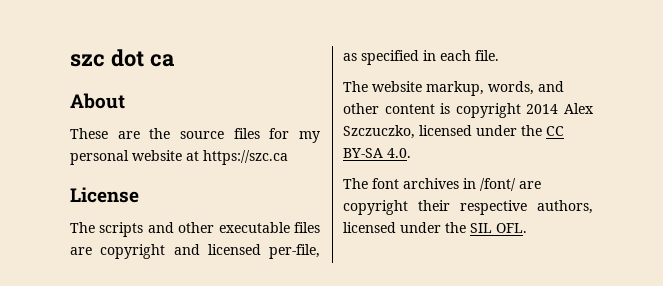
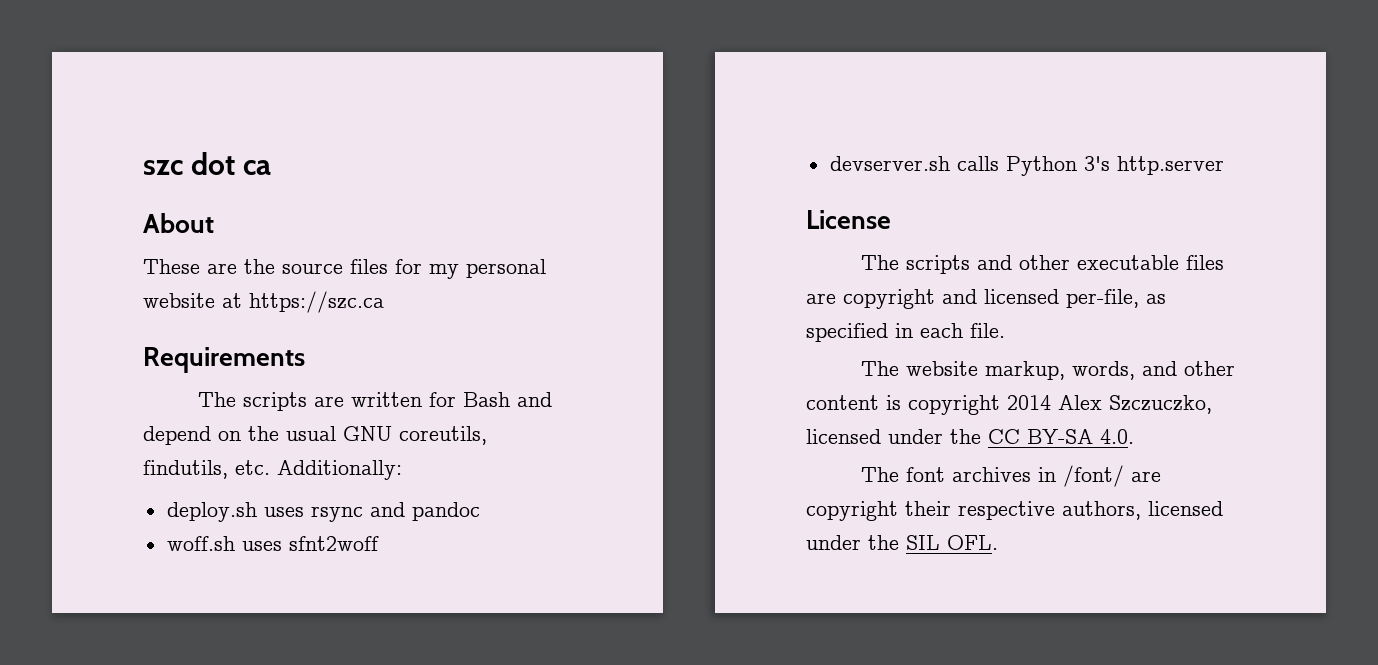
+ Requirements
+ The scripts are written for Bash and depend on the usual GNU coreutils, findutils, etc. Additionally:
+ deploy.sh uses rsync and pandoc
+ woff.sh uses sfnt2woff
+ devserver.sh calls Python 3's http.server

